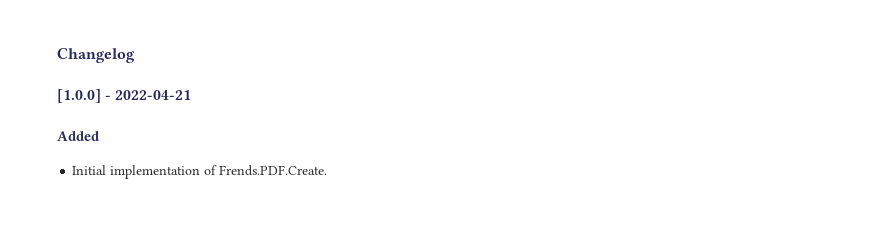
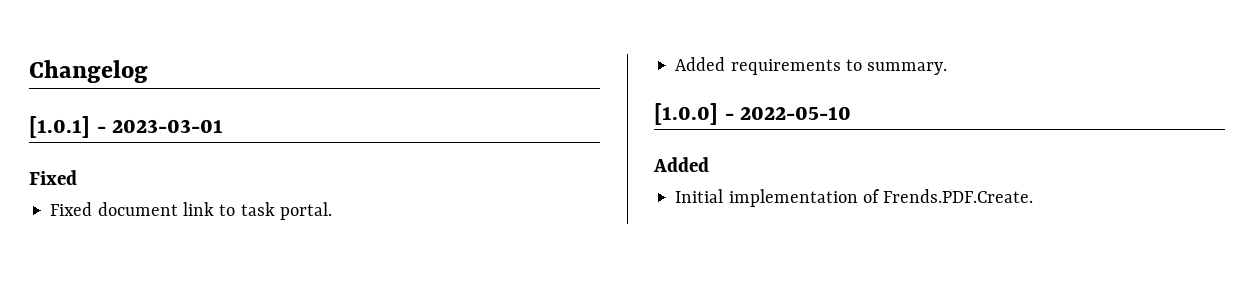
+ [1.0.1] - 2023-03-01
+ Fixed
+ Fixed document link to task portal.
+ Added requirements to summary.
- [1.0.0] - 2022-04-21
+ [1.0.0] - 2022-05-10

